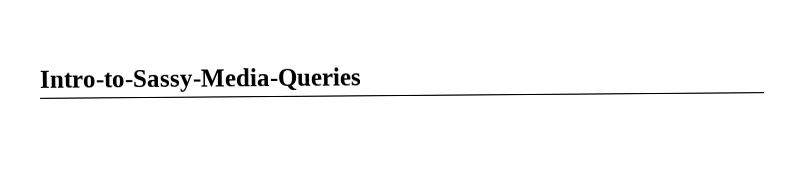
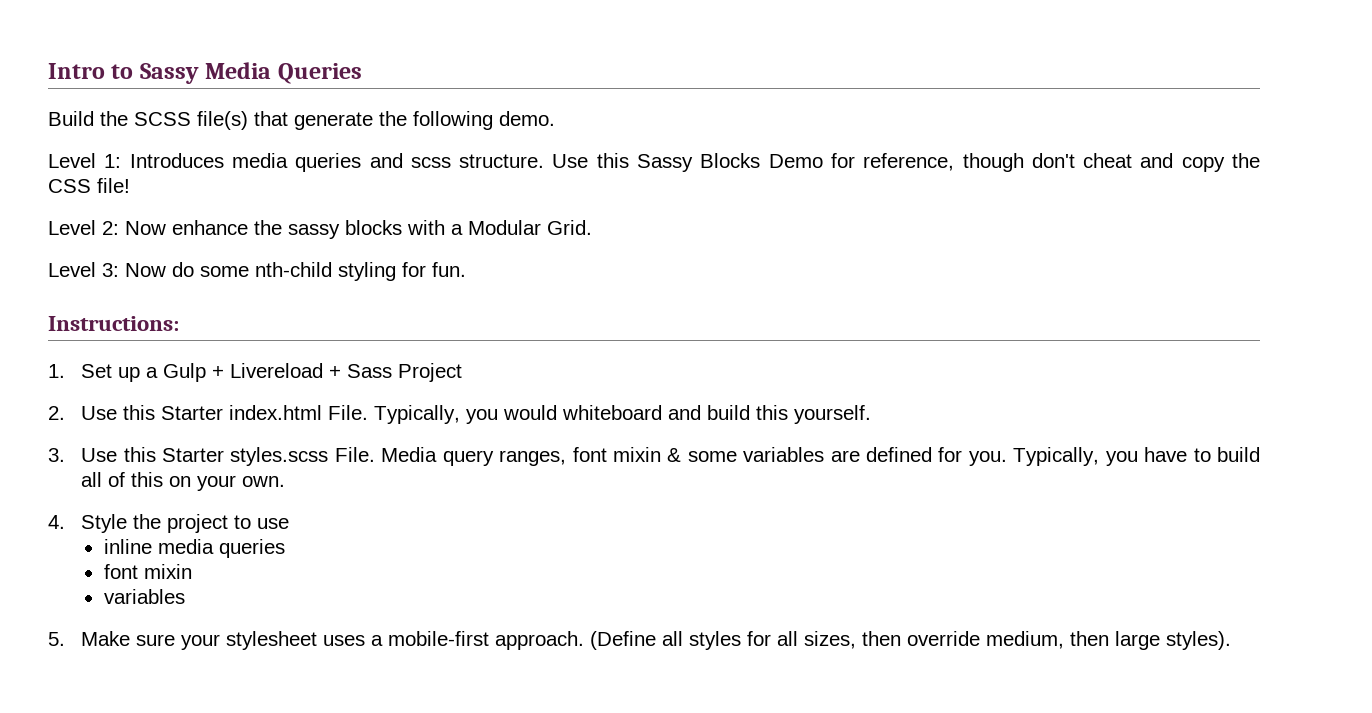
- Intro-to-Sassy-Media-Queries
+ Intro to Sassy Media Queries
+ Build the SCSS file(s) that generate the following demo.
+ Level 1: Introduces media queries and scss structure. Use this Sassy Blocks Demo for reference, though don't cheat and copy the CSS file!
+ Level 2: Now enhance the sassy blocks with a Modular Grid.
+ Level 3: Now do some nth-child styling for fun.
+ Instructions:
+ 1. Set up a Gulp + Livereload + Sass Project
+ 2. Use this Starter index.html File. Typically, you would whiteboard and build this yourself.
+ 3. Use this Starter styles.scss File. Media query ranges, font mixin & some variables are defined for you. Typically, you have to build all of this on your own.
+ 4. Style the project to use
+ inline media queries
+ font mixin
+ variables
+ 5. Make sure your stylesheet uses a mobile-first approach. (Define all styles for all sizes, then override medium, then large styles).

